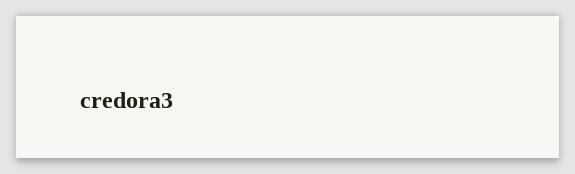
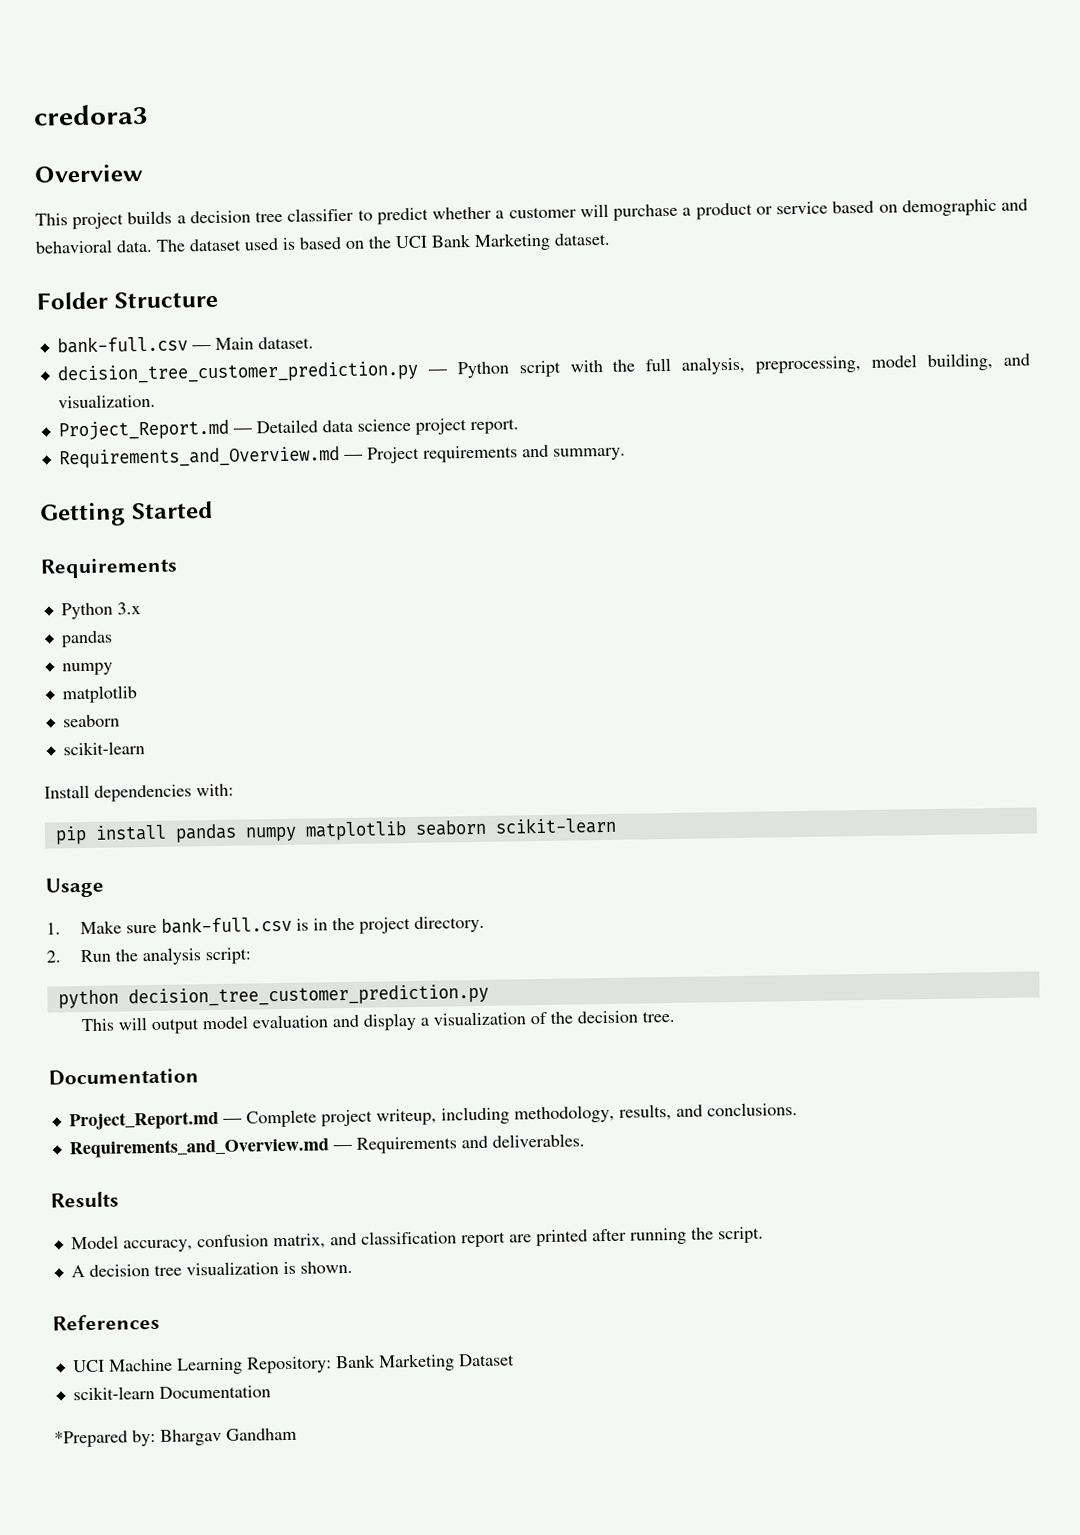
+ Overview
+ This project builds a decision tree classifier to predict whether a customer will purchase a product or service based on demographic and behavioral data. The dataset used is based on the UCI Bank Marketing dataset.
+ Folder Structure
+ bank-full.csv — Main dataset.
+ decision_tree_customer_prediction.py — Python script with the full analysis, preprocessing, model building, and visualization.
+ Project_Report.md — Detailed data science project report.
+ Requirements_and_Overview.md — Project requirements and summary.
+ Getting Started
+ Requirements
+ Python 3.x
+ pandas
+ numpy
+ matplotlib
+ seaborn
+ scikit-learn
+ Install dependencies with:
+ pip install pandas numpy matplotlib seaborn scikit-learn
+ Usage
+ 1. Make sure bank-full.csv is in the project directory.
+ 2. Run the analysis script:
+ python decision_tree_customer_prediction.py
+ This will output model evaluation and display a visualization of the decision tree.
+ Documentation
+ Project_Report.md — Complete project writeup, including methodology, results, and conclusions.
+ Requirements_and_Overview.md — Requirements and deliverables.
+ Results
+ Model accuracy, confusion matrix, and classification report are printed after running the script.
+ A decision tree visualization is shown.
+ References
+ UCI Machine Learning Repository: Bank Marketing Dataset
+ scikit-learn Documentation
+ *Prepared by: Bhargav Gandham

